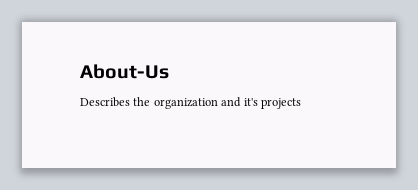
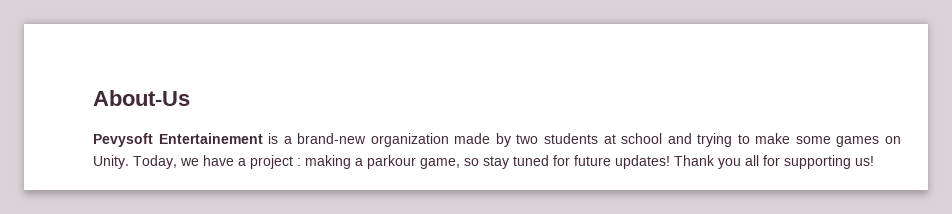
- Describes the organization and it's projects
+ Pevysoft Entertainement is a brand-new organization made by two students at school and trying to make some games on Unity. Today, we have a project : making a parkour game, so stay tuned for future updates! Thank you all for supporting us!

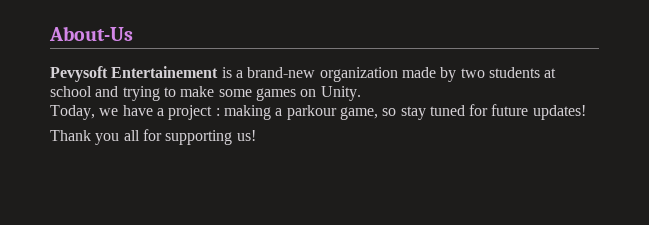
- Pevysoft Entertainement is a brand-new organization made by two students at school and trying to make some games on Unity. Today, we have a project : making a parkour game, so stay tuned for future updates! Thank you all for supporting us!
+ Pevysoft Entertainement is a brand-new organization made by two students at school and trying to make some games on Unity.
+ Today, we have a project : making a parkour game, so stay tuned for future updates!
+ Thank you all for supporting us!

